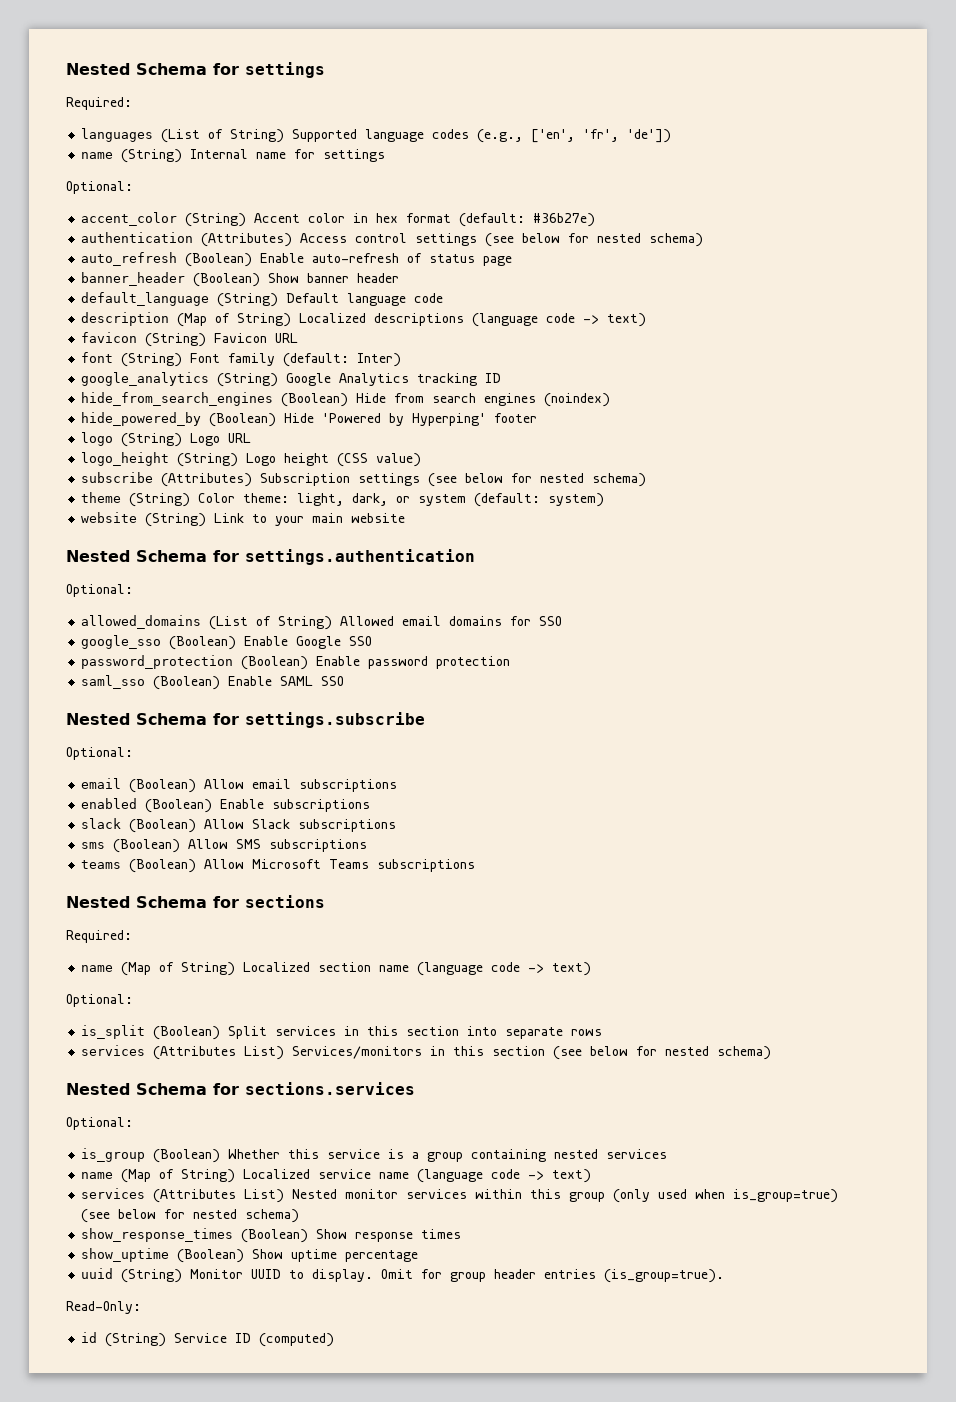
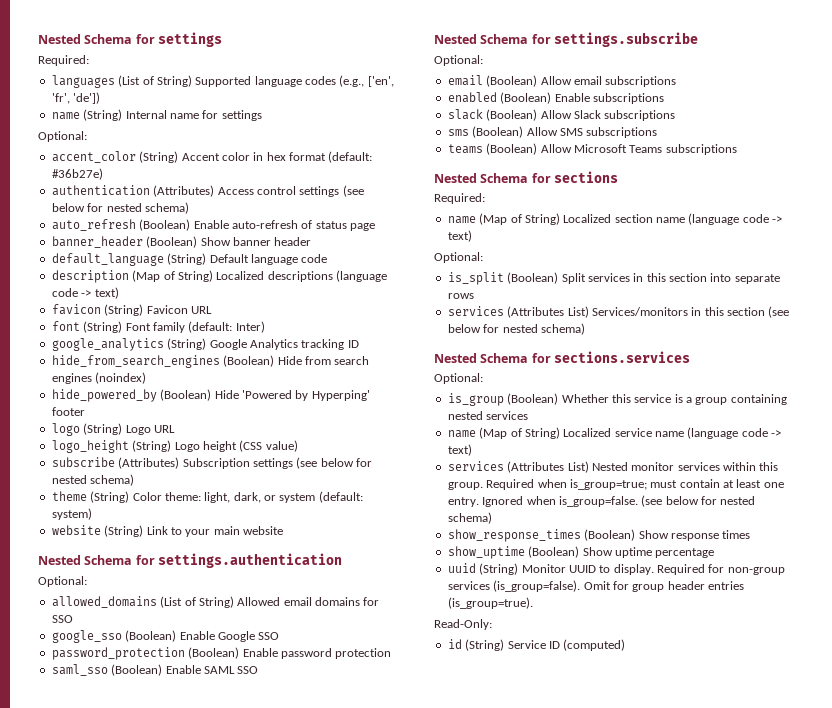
- services (Attributes List) Nested monitor services within this group (only used when is_group=true) (see below for nested schema)
+ services (Attributes List) Nested monitor services within this group. Required when is_group=true; must contain at least one entry. Ignored when is_group=false. (see below for nested schema)
+ Required for non-group services (is_group=false).

